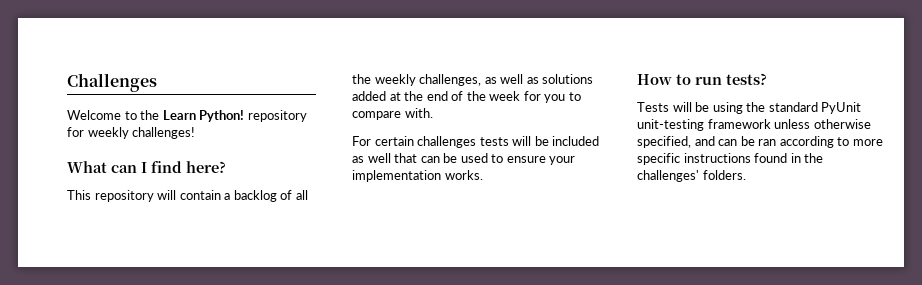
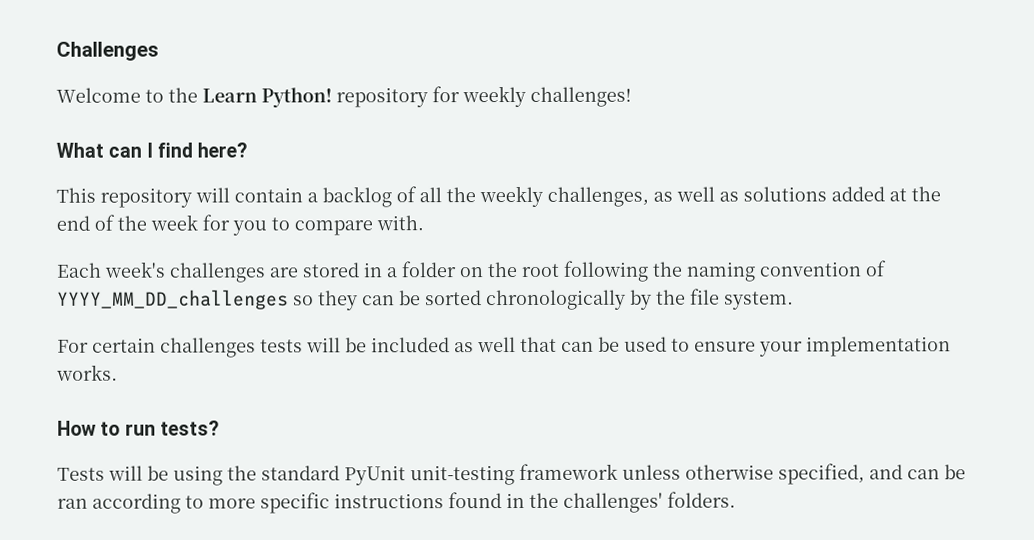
+ Each week's challenges are stored in a folder on the root following the naming convention of YYYY_MM_DD_challenges so they can be sorted chronologically by the file system.

